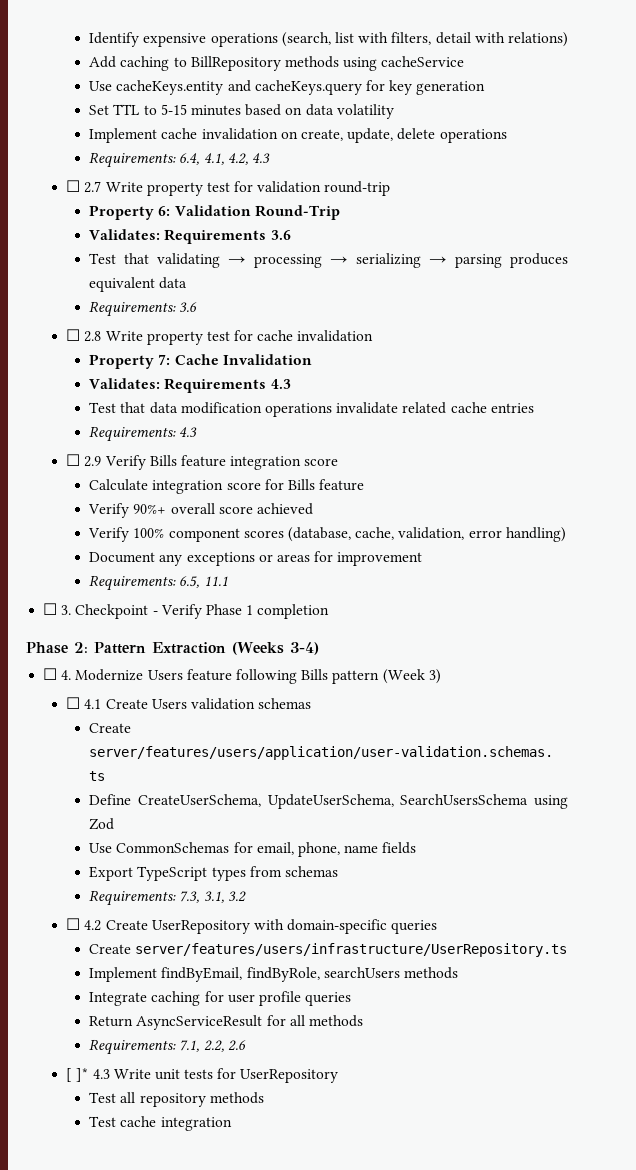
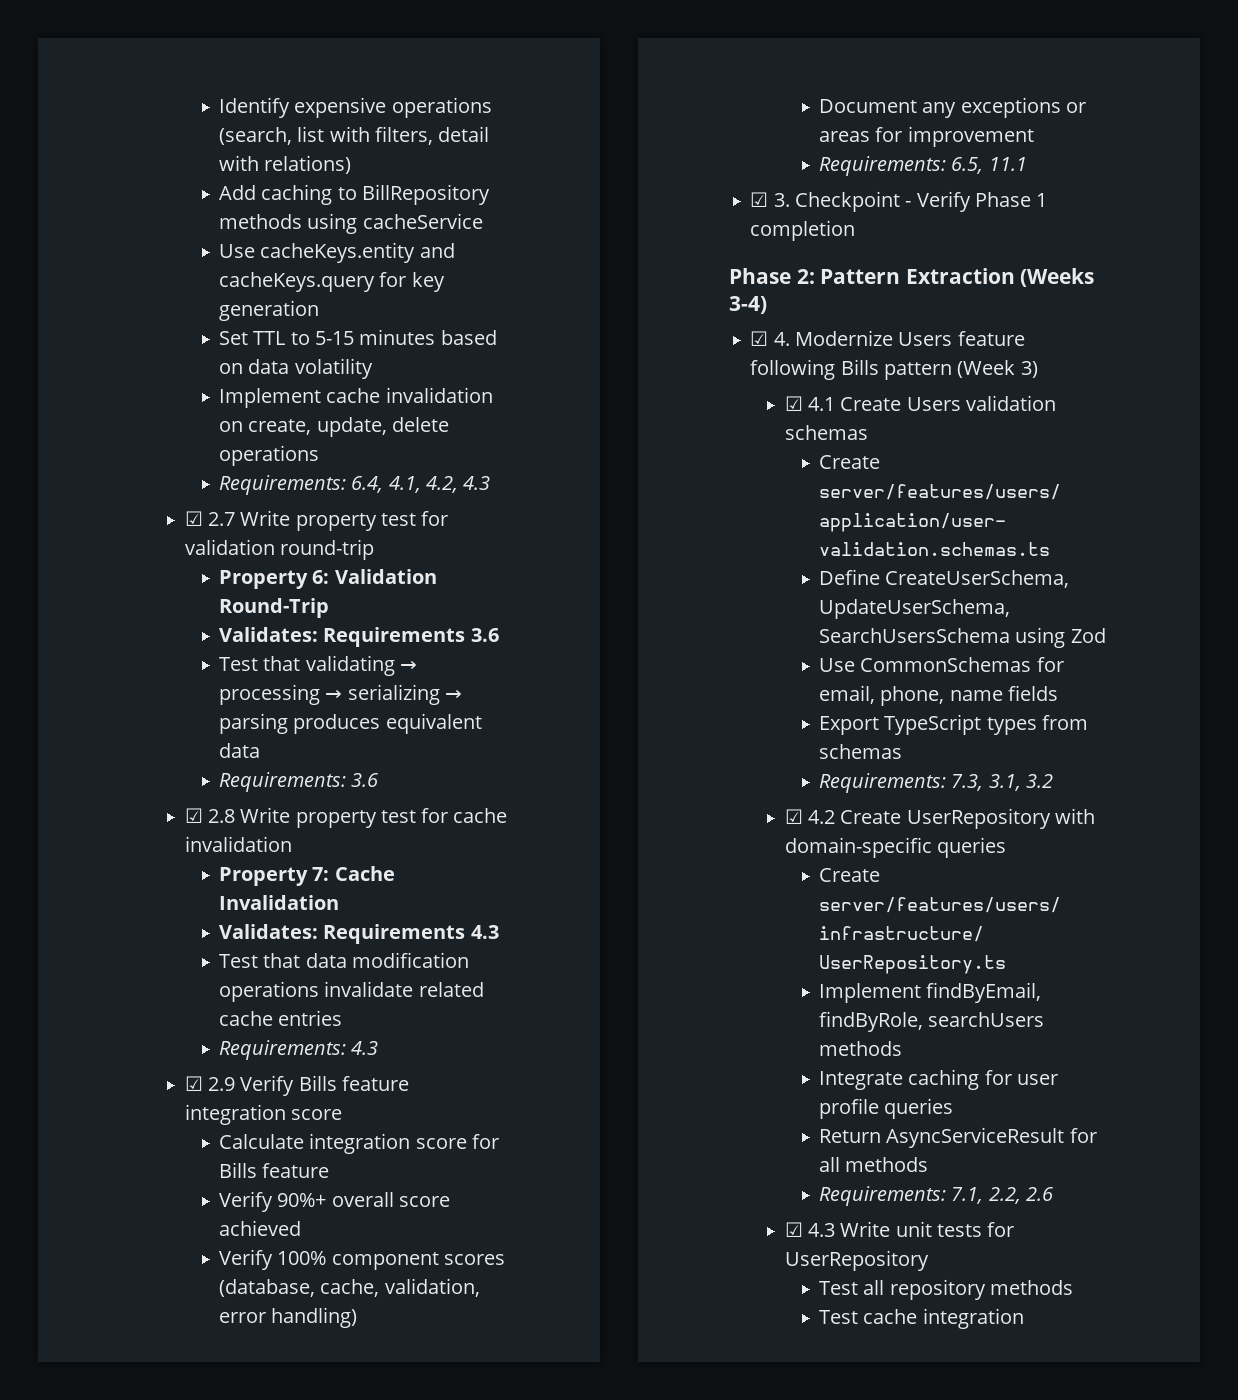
- ☐ 2.7 Write property test for validation round-trip
+ ☑ 2.7 Write property test for validation round-trip
- ☐ 2.8 Write property test for cache invalidation
+ ☑ 2.8 Write property test for cache invalidation
- ☐ 2.9 Verify Bills feature integration score
+ ☑ 2.9 Verify Bills feature integration score
- ☐ 3. Checkpoint - Verify Phase 1 completion
+ ☑ 3. Checkpoint - Verify Phase 1 completion
- ☐ 4. Modernize Users feature following Bills pattern (Week 3)
+ ☑ 4. Modernize Users feature following Bills pattern (Week 3)
- ☐ 4.1 Create Users validation schemas
+ ☑ 4.1 Create Users validation schemas
- ☐ 4.2 Create UserRepository with domain-specific queries
+ ☑ 4.2 Create UserRepository with domain-specific queries
- [ ]* 4.3 Write unit tests for UserRepository
+ ☑ 4.3 Write unit tests for UserRepository

